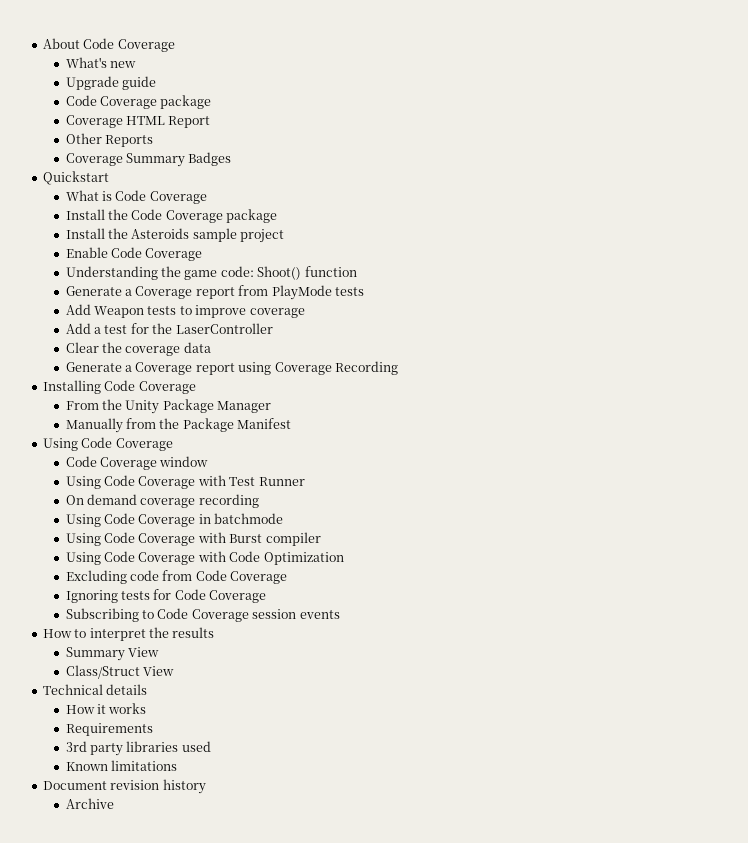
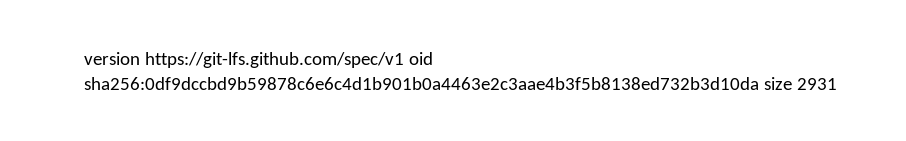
- About Code Coverage
- What's new
- Upgrade guide
- Code Coverage package
- Coverage HTML Report
- Other Reports
- Coverage Summary Badges
- Quickstart
- What is Code Coverage
- Install the Code Coverage package
- Install the Asteroids sample project
- Enable Code Coverage
- Understanding the game code: Shoot() function
- Generate a Coverage report from PlayMode tests
- Add Weapon tests to improve coverage
- Add a test for the LaserController
- Clear the coverage data
- Generate a Coverage report using Coverage Recording
- Installing Code Coverage
- From the Unity Package Manager
- Manually from the Package Manifest
- Using Code Coverage
- Code Coverage window
- Using Code Coverage with Test Runner
- On demand coverage recording
- Using Code Coverage in batchmode
- Using Code Coverage with Burst compiler
- Using Code Coverage with Code Optimization
- Excluding code from Code Coverage
- Ignoring tests for Code Coverage
- Subscribing to Code Coverage session events
- How to interpret the results
- Summary View
- Class/Struct View
- Technical details
- How it works
- Requirements
- 3rd party libraries used
- Known limitations
- Document revision history
- Archive
+ version https://git-lfs.github.com/spec/v1 oid sha256:0df9dccbd9b59878c6e6c4d1b901b0a4463e2c3aae4b3f5b8138ed732b3d10da size 2931

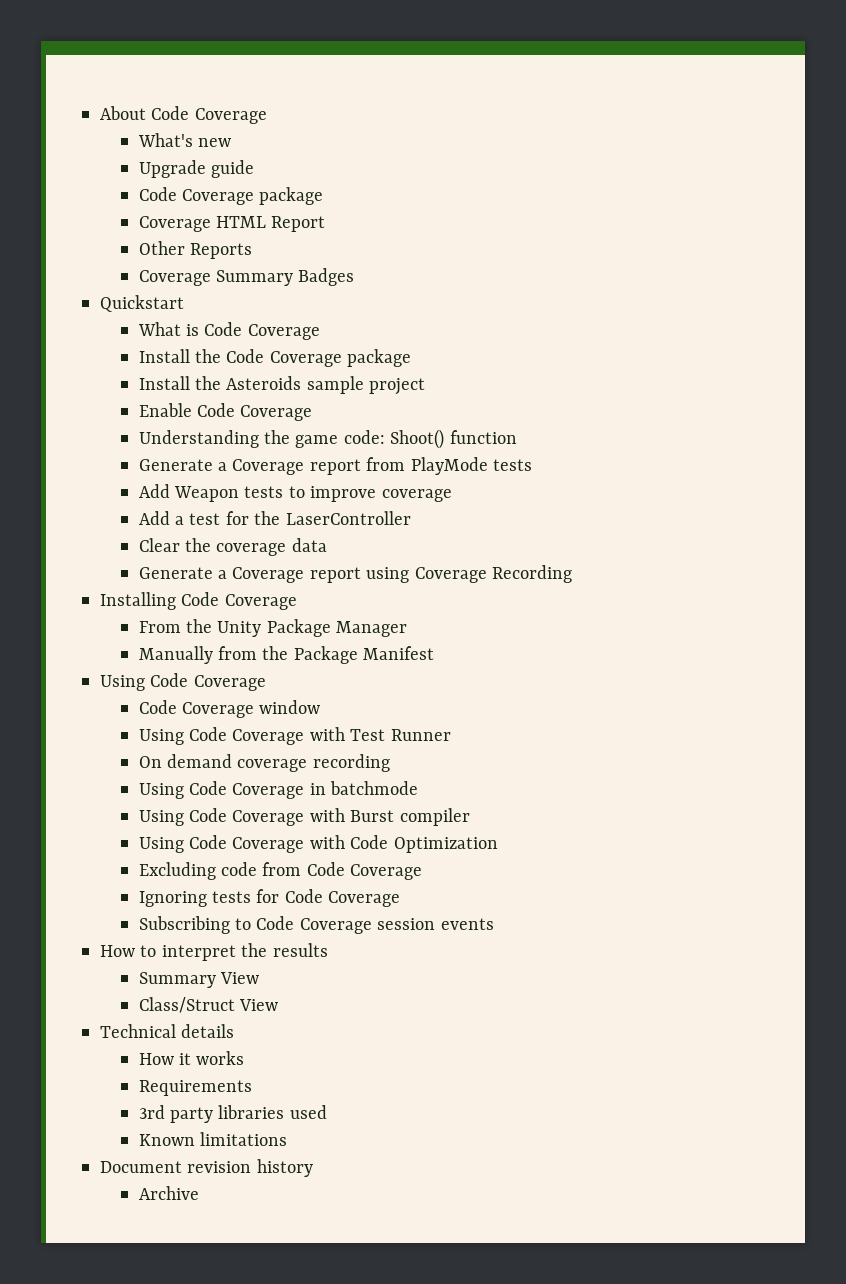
- version https://git-lfs.github.com/spec/v1 oid sha256:0df9dccbd9b59878c6e6c4d1b901b0a4463e2c3aae4b3f5b8138ed732b3d10da size 2931
+ About Code Coverage
+ What's new
+ Upgrade guide
+ Code Coverage package
+ Coverage HTML Report
+ Other Reports
+ Coverage Summary Badges
+ Quickstart
+ What is Code Coverage
+ Install the Code Coverage package
+ Install the Asteroids sample project
+ Enable Code Coverage
+ Understanding the game code: Shoot() function
+ Generate a Coverage report from PlayMode tests
+ Add Weapon tests to improve coverage
+ Add a test for the LaserController
+ Clear the coverage data
+ Generate a Coverage report using Coverage Recording
+ Installing Code Coverage
+ From the Unity Package Manager
+ Manually from the Package Manifest
+ Using Code Coverage
+ Code Coverage window
+ Using Code Coverage with Test Runner
+ On demand coverage recording
+ Using Code Coverage in batchmode
+ Using Code Coverage with Burst compiler
+ Using Code Coverage with Code Optimization
+ Excluding code from Code Coverage
+ Ignoring tests for Code Coverage
+ Subscribing to Code Coverage session events
+ How to interpret the results
+ Summary View
+ Class/Struct View
+ Technical details
+ How it works
+ Requirements
+ 3rd party libraries used
+ Known limitations
+ Document revision history
+ Archive

